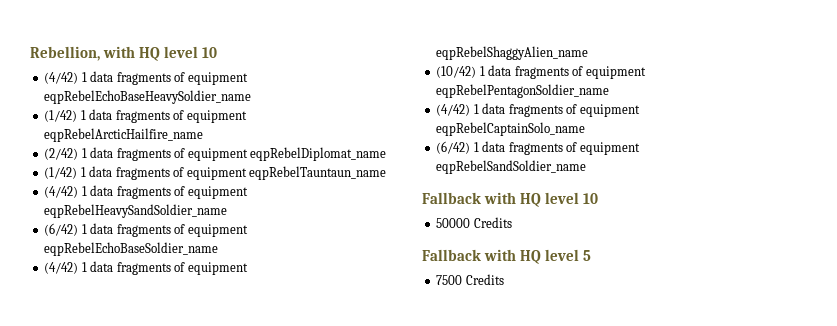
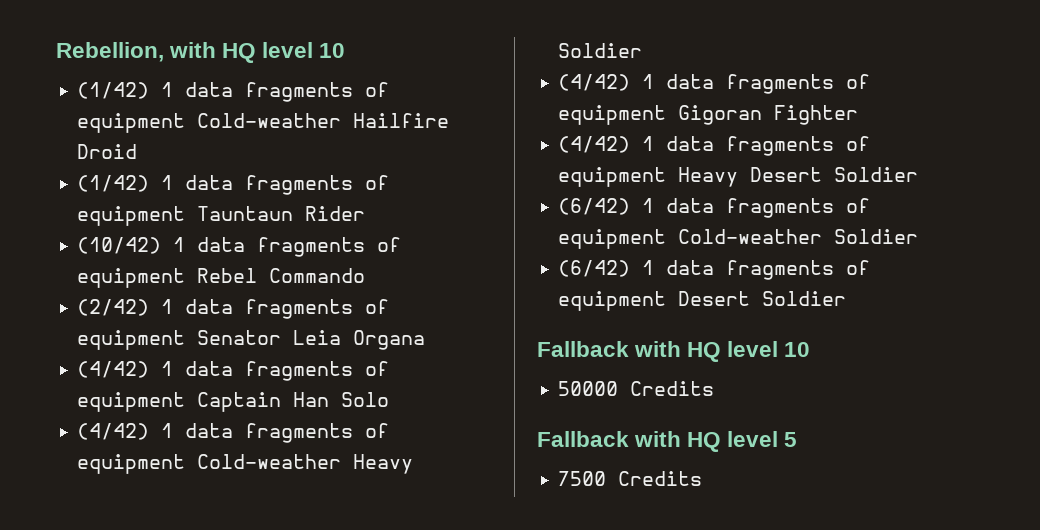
- (4/42) 1 data fragments of equipment eqpRebelEchoBaseHeavySoldier_name
- (1/42) 1 data fragments of equipment eqpRebelArcticHailfire_name
- (2/42) 1 data fragments of equipment eqpRebelDiplomat_name
- (1/42) 1 data fragments of equipment eqpRebelTauntaun_name
- (4/42) 1 data fragments of equipment eqpRebelHeavySandSoldier_name
- (6/42) 1 data fragments of equipment eqpRebelEchoBaseSoldier_name
- (4/42) 1 data fragments of equipment eqpRebelShaggyAlien_name
- (10/42) 1 data fragments of equipment eqpRebelPentagonSoldier_name
- (4/42) 1 data fragments of equipment eqpRebelCaptainSolo_name
- (6/42) 1 data fragments of equipment eqpRebelSandSoldier_name
+ (1/42) 1 data fragments of equipment Cold-weather Hailfire Droid
+ (1/42) 1 data fragments of equipment Tauntaun Rider
+ (10/42) 1 data fragments of equipment Rebel Commando
+ (2/42) 1 data fragments of equipment Senator Leia Organa
+ (4/42) 1 data fragments of equipment Captain Han Solo
+ (4/42) 1 data fragments of equipment Cold-weather Heavy Soldier
+ (4/42) 1 data fragments of equipment Gigoran Fighter
+ (4/42) 1 data fragments of equipment Heavy Desert Soldier
+ (6/42) 1 data fragments of equipment Cold-weather Soldier
+ (6/42) 1 data fragments of equipment Desert Soldier

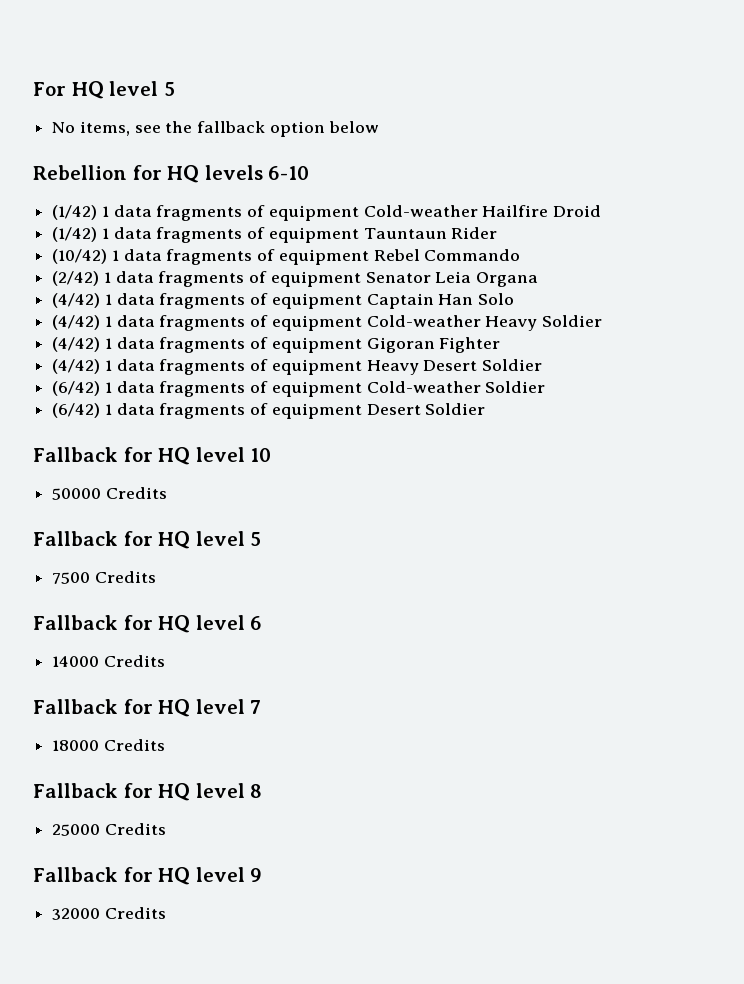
- Rebellion, with HQ level 10
+ For HQ level 5
+ No items, see the fallback option below
+ Rebellion for HQ levels 6-10
- Fallback with HQ level 10
+ Fallback for HQ level 10
- Fallback with HQ level 5
+ Fallback for HQ level 5
+ Fallback for HQ level 6
+ 14000 Credits
+ Fallback for HQ level 7
+ 18000 Credits
+ Fallback for HQ level 8
+ 25000 Credits
+ Fallback for HQ level 9
+ 32000 Credits

